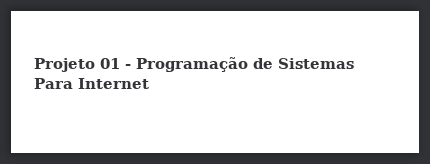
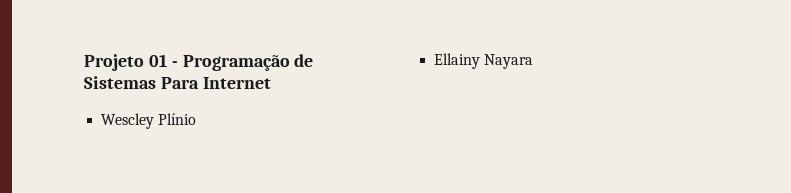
+ Wescley Plínio
+ Ellainy Nayara

